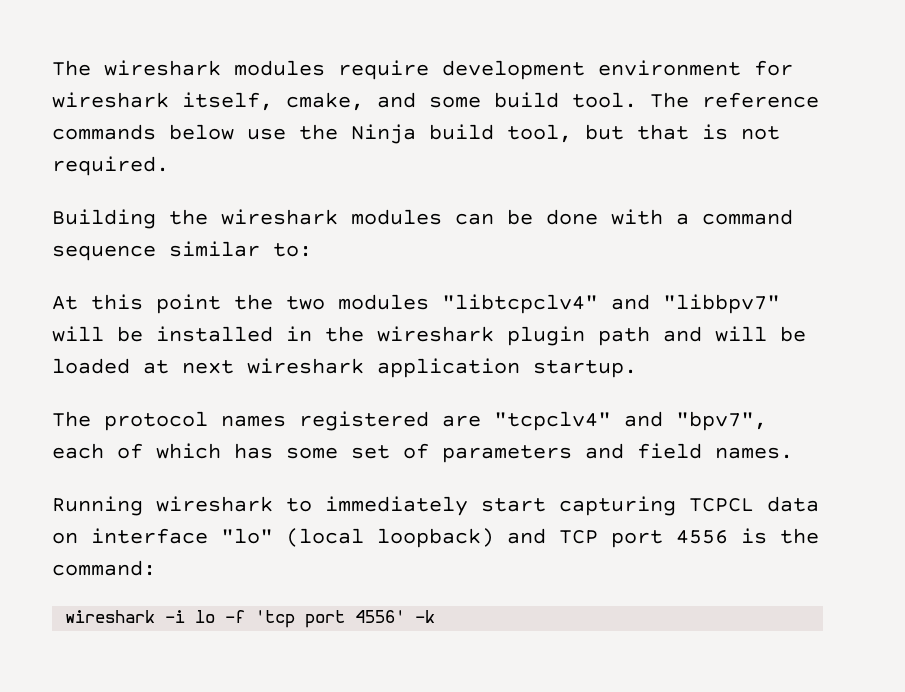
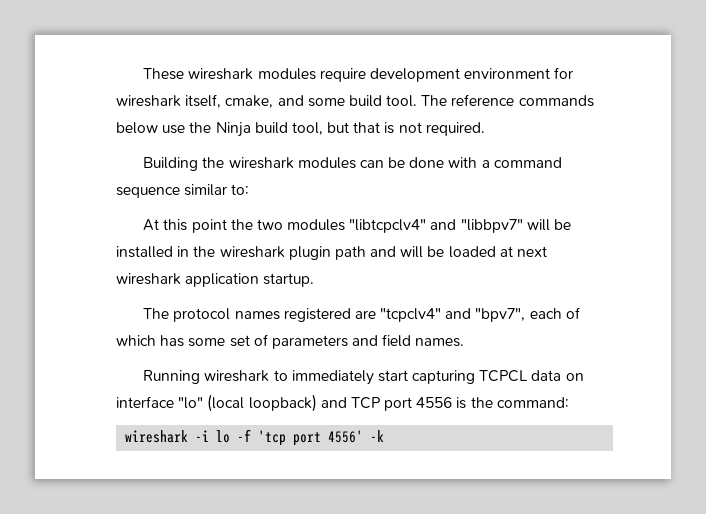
- The wireshark modules require development environment for wireshark itself, cmake, and some build tool.
+ These wireshark modules require development environment for wireshark itself, cmake, and some build tool.

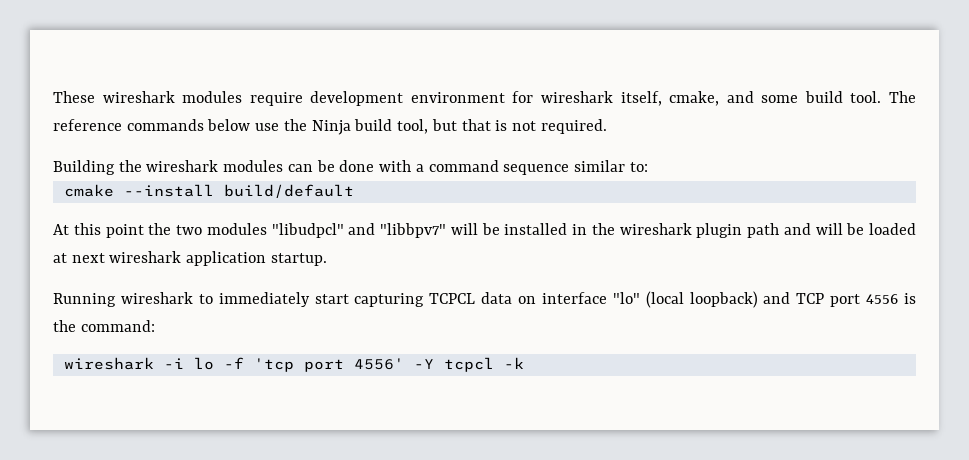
+ cmake --install build/default
- At this point the two modules "libtcpclv4" and "libbpv7" will be installed in the wireshark plugin path and will be loaded at next wireshark application startup.
+ At this point the two modules "libudpcl" and "libbpv7" will be installed in the wireshark plugin path and will be loaded at next wireshark application startup.
- The protocol names registered are "tcpclv4" and "bpv7", each of which has some set of parameters and field names.
- wireshark -i lo -f 'tcp port 4556' -k
+ wireshark -i lo -f 'tcp port 4556' -Y tcpcl -k

